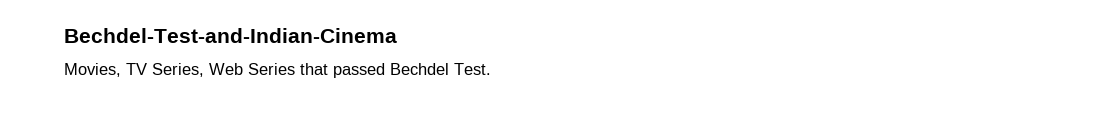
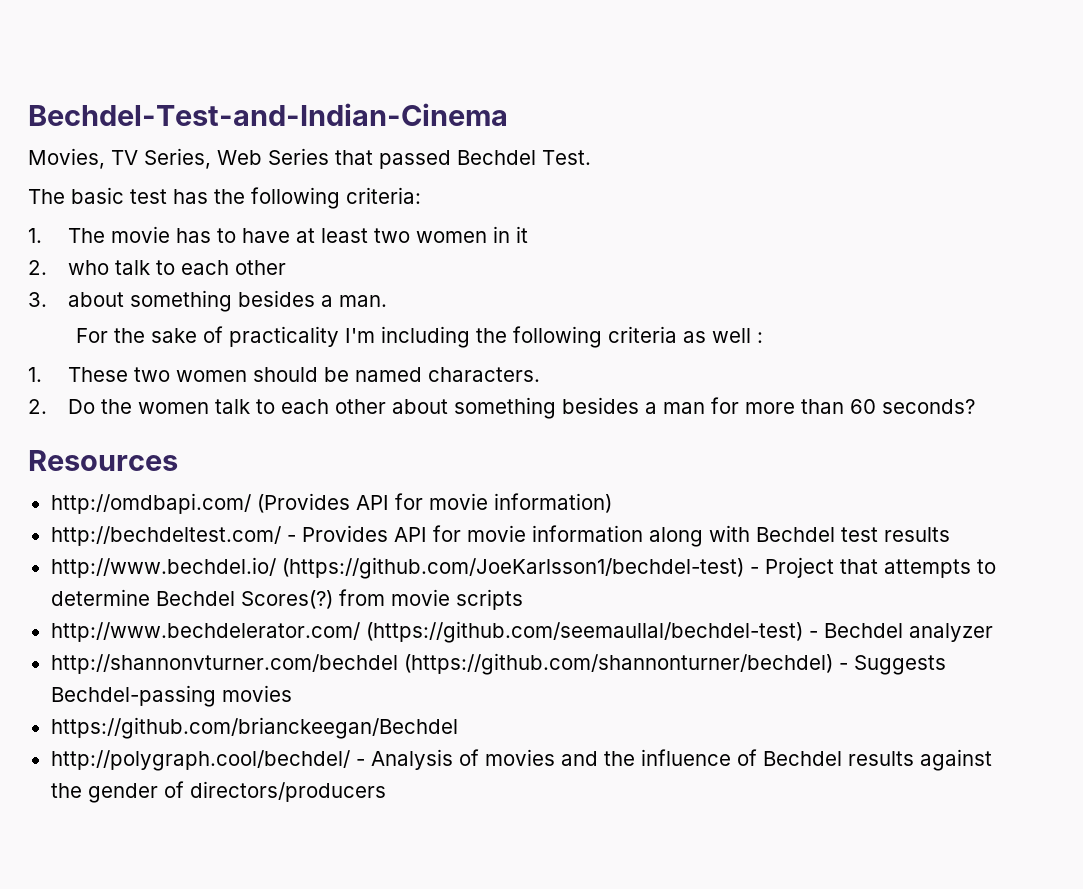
+ The basic test has the following criteria:
+ 1. The movie has to have at least two women in it
+ 2. who talk to each other
+ 3. about something besides a man.
+ For the sake of practicality I'm including the following criteria as well :
+ 1. These two women should be named characters.
+ 2. Do the women talk to each other about something besides a man for more than 60 seconds?
+ Resources
+ http://omdbapi.com/ (Provides API for movie information)
+ http://bechdeltest.com/ - Provides API for movie information along with Bechdel test results
+ http://www.bechdel.io/ (https://github.com/JoeKarlsson1/bechdel-test) - Project that attempts to determine Bechdel Scores(?) from movie scripts
+ http://www.bechdelerator.com/ (https://github.com/seemaullal/bechdel-test) - Bechdel analyzer
+ http://shannonvturner.com/bechdel (https://github.com/shannonturner/bechdel) - Suggests Bechdel-passing movies
+ https://github.com/brianckeegan/Bechdel
+ http://polygraph.cool/bechdel/ - Analysis of movies and the influence of Bechdel results against the gender of directors/producers

